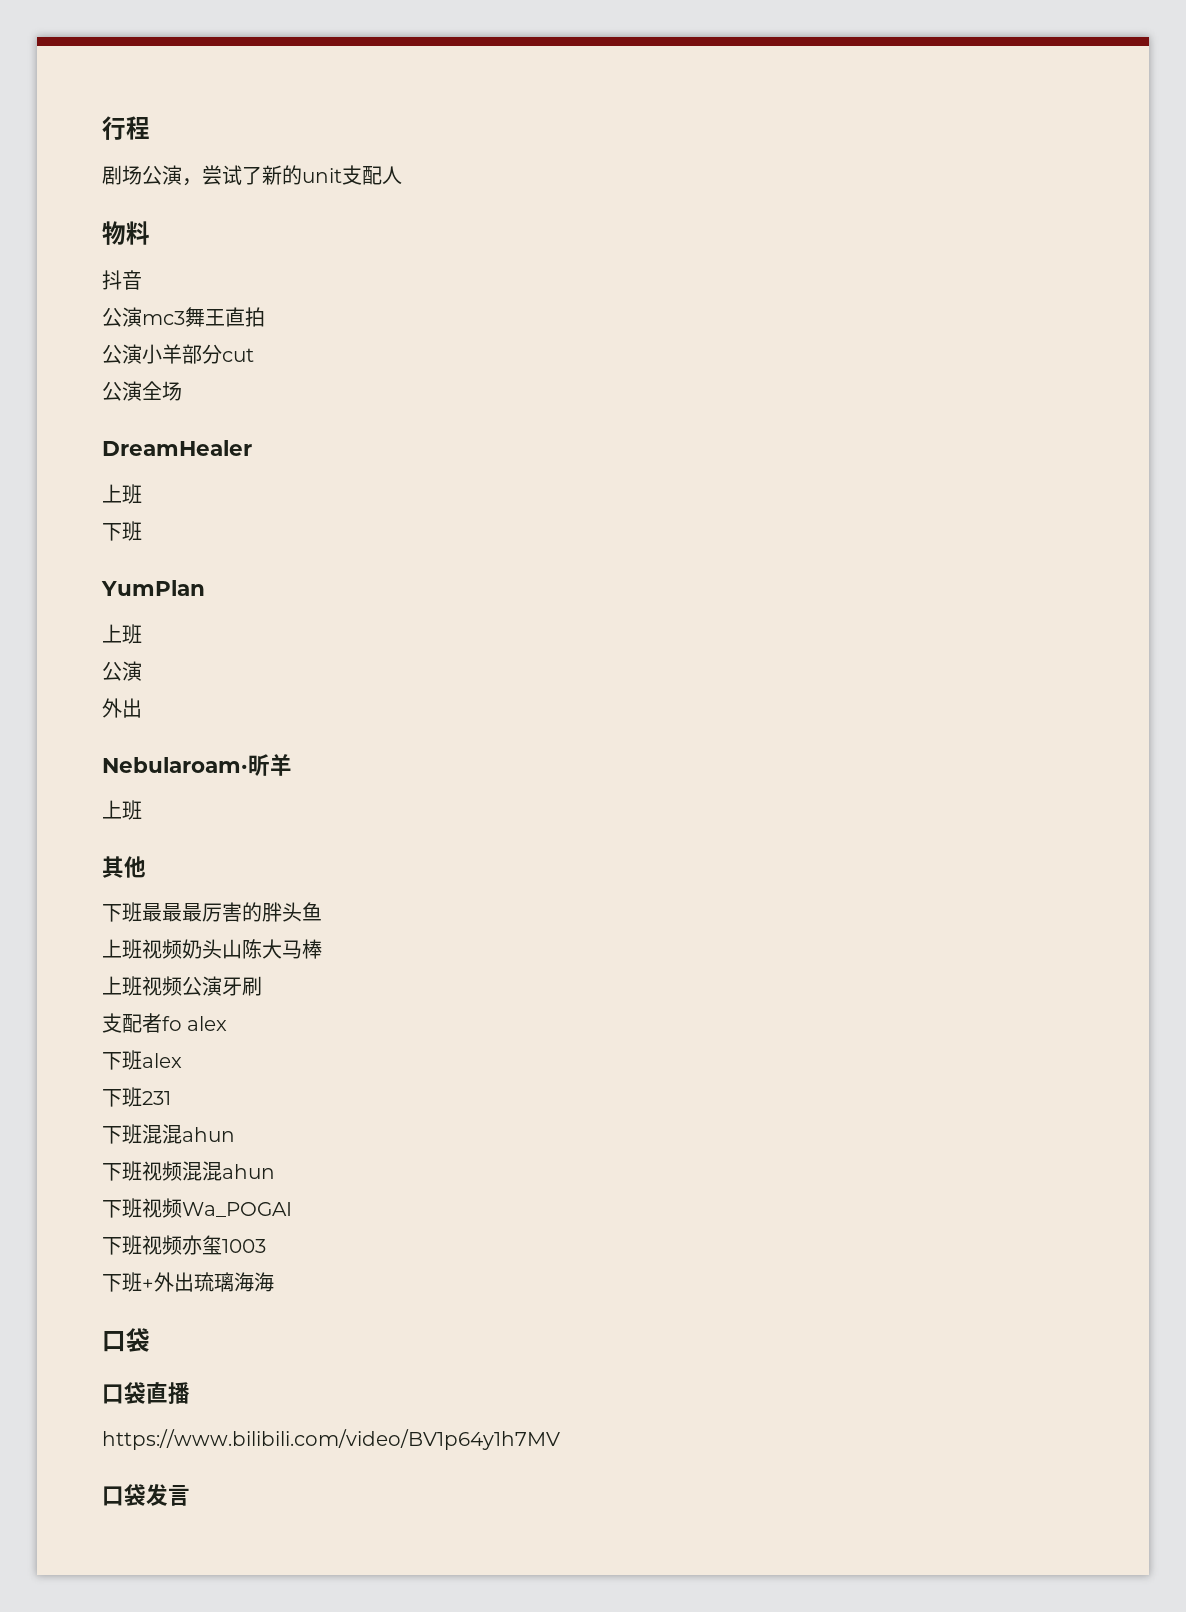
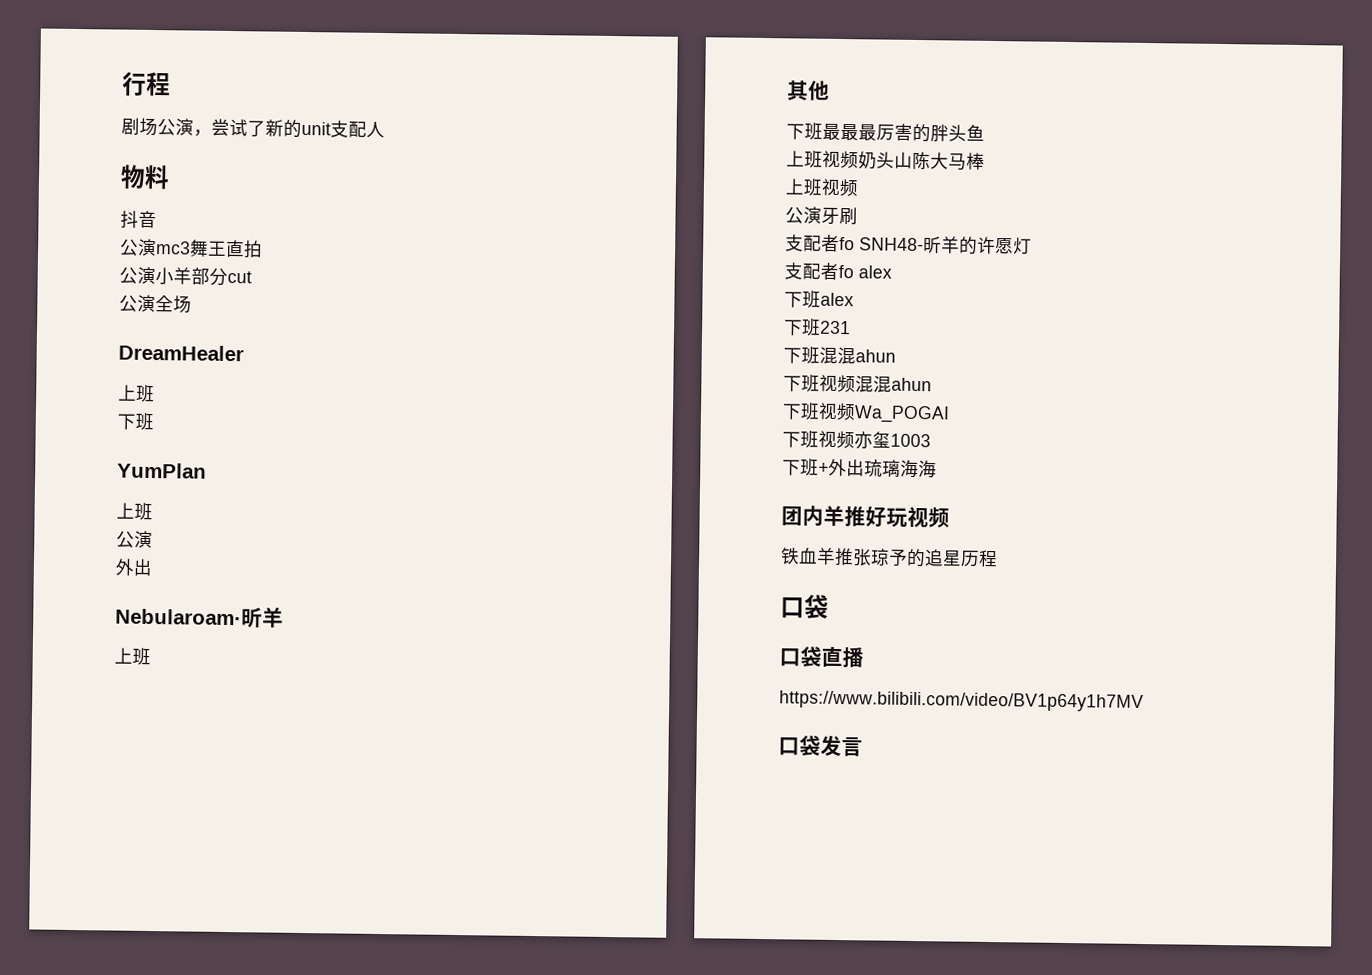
  上班视频奶头山陈大马棒
- 上班视频公演牙刷
+ 上班视频
+ 公演牙刷
+ 支配者fo SNH48-昕羊的许愿灯
+ 团内羊推好玩视频
+ 铁血羊推张琼予的追星历程

